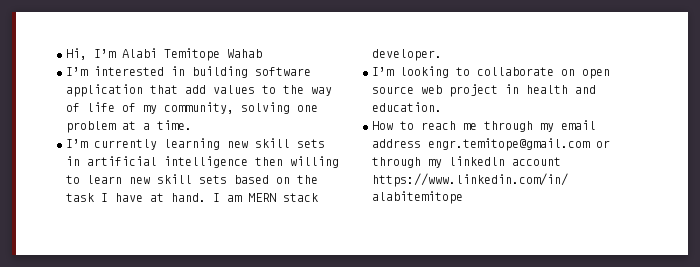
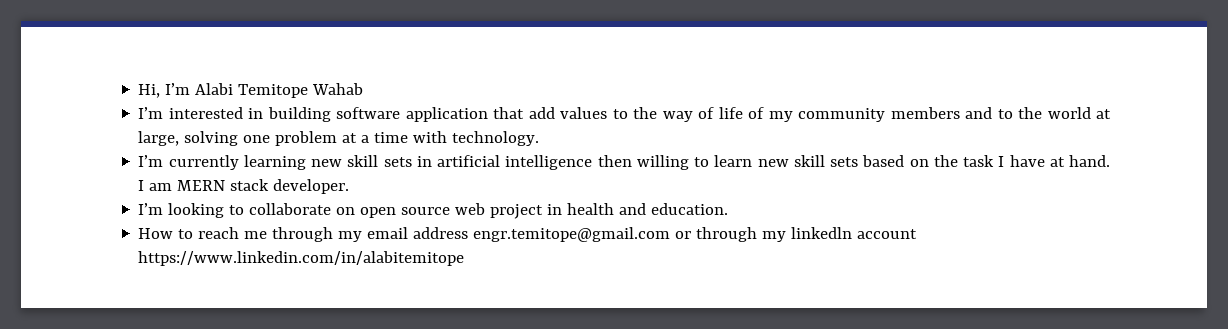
- I’m interested in building software application that add values to the way of life of my community, solving one problem at a time.
+ I’m interested in building software application that add values to the way of life of my community members and to the world at large, solving one problem at a time with technology.

